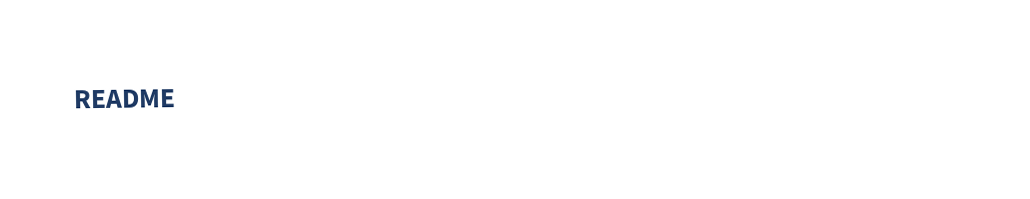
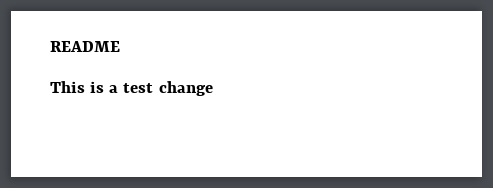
+ This is a test change

